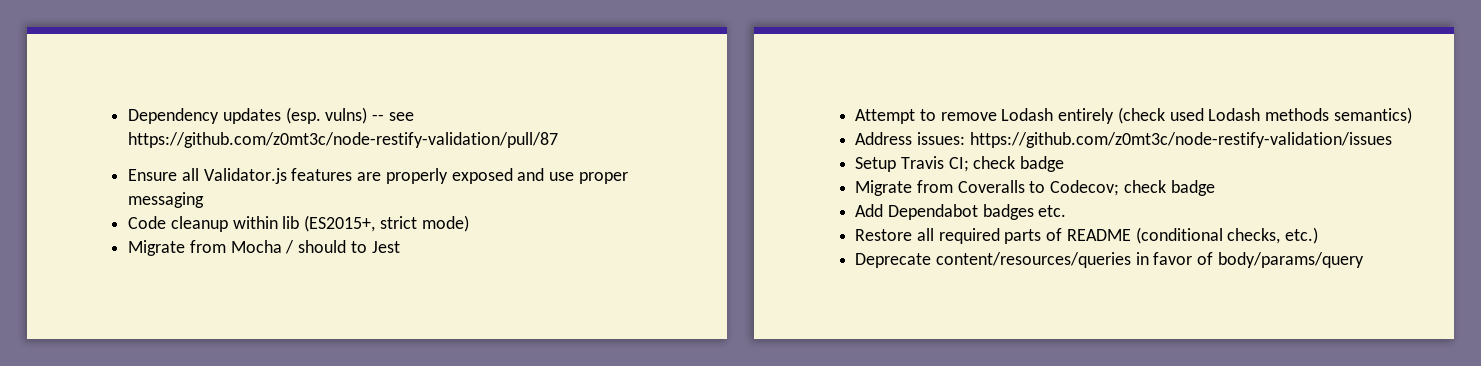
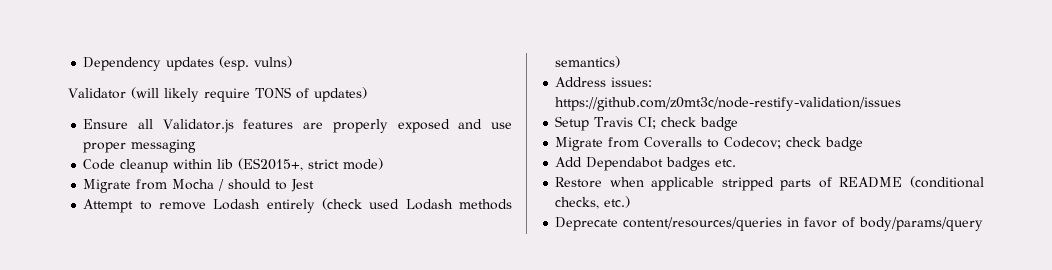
- Dependency updates (esp. vulns) -- see https://github.com/z0mt3c/node-restify-validation/pull/87
+ Dependency updates (esp. vulns)
+ Validator (will likely require TONS of updates)
- Restore all required parts of README (conditional checks, etc.)
+ Restore when applicable stripped parts of README (conditional checks, etc.)

